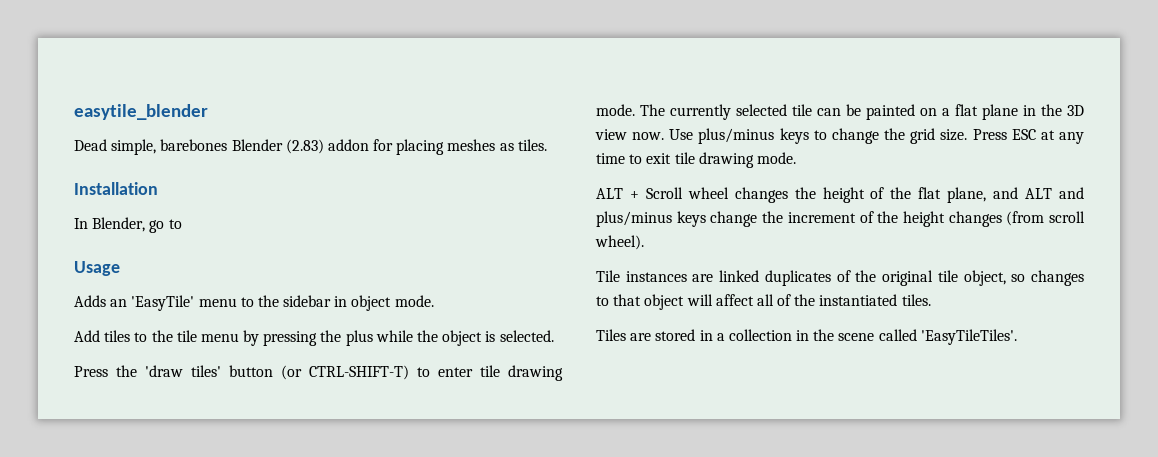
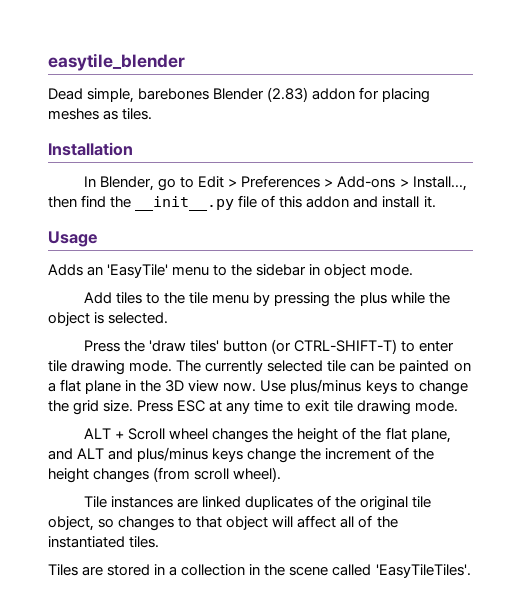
- In Blender, go to
+ In Blender, go to Edit > Preferences > Add-ons > Install..., then find the __init__.py file of this addon and install it.

